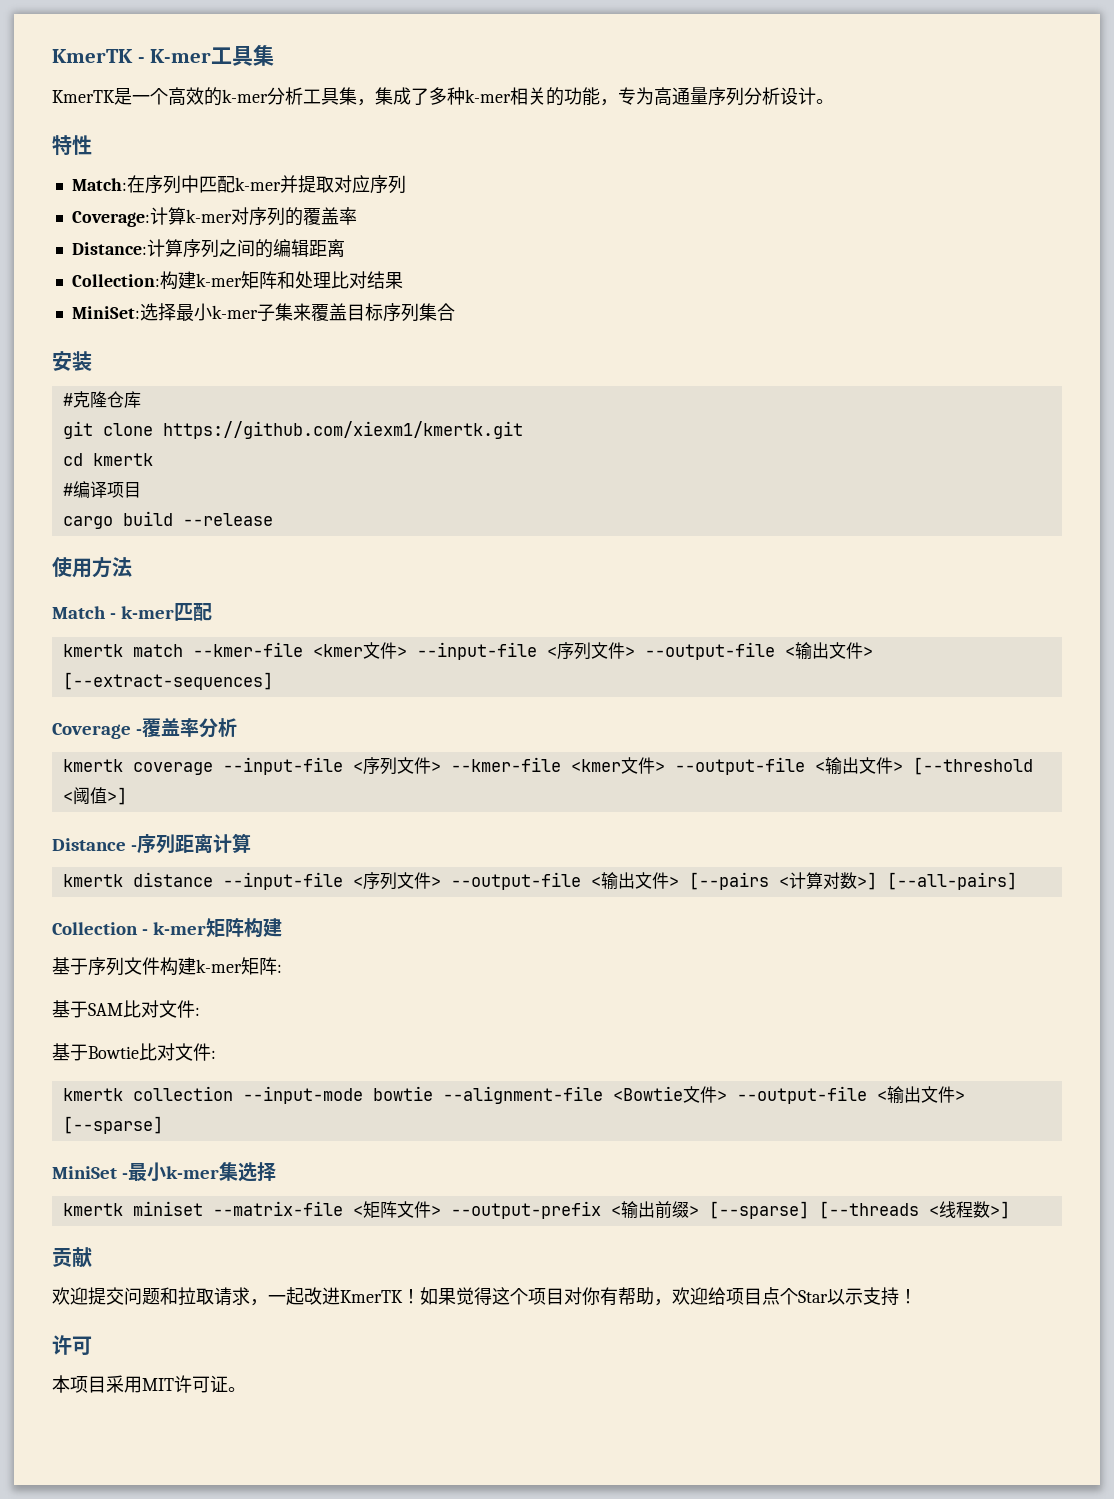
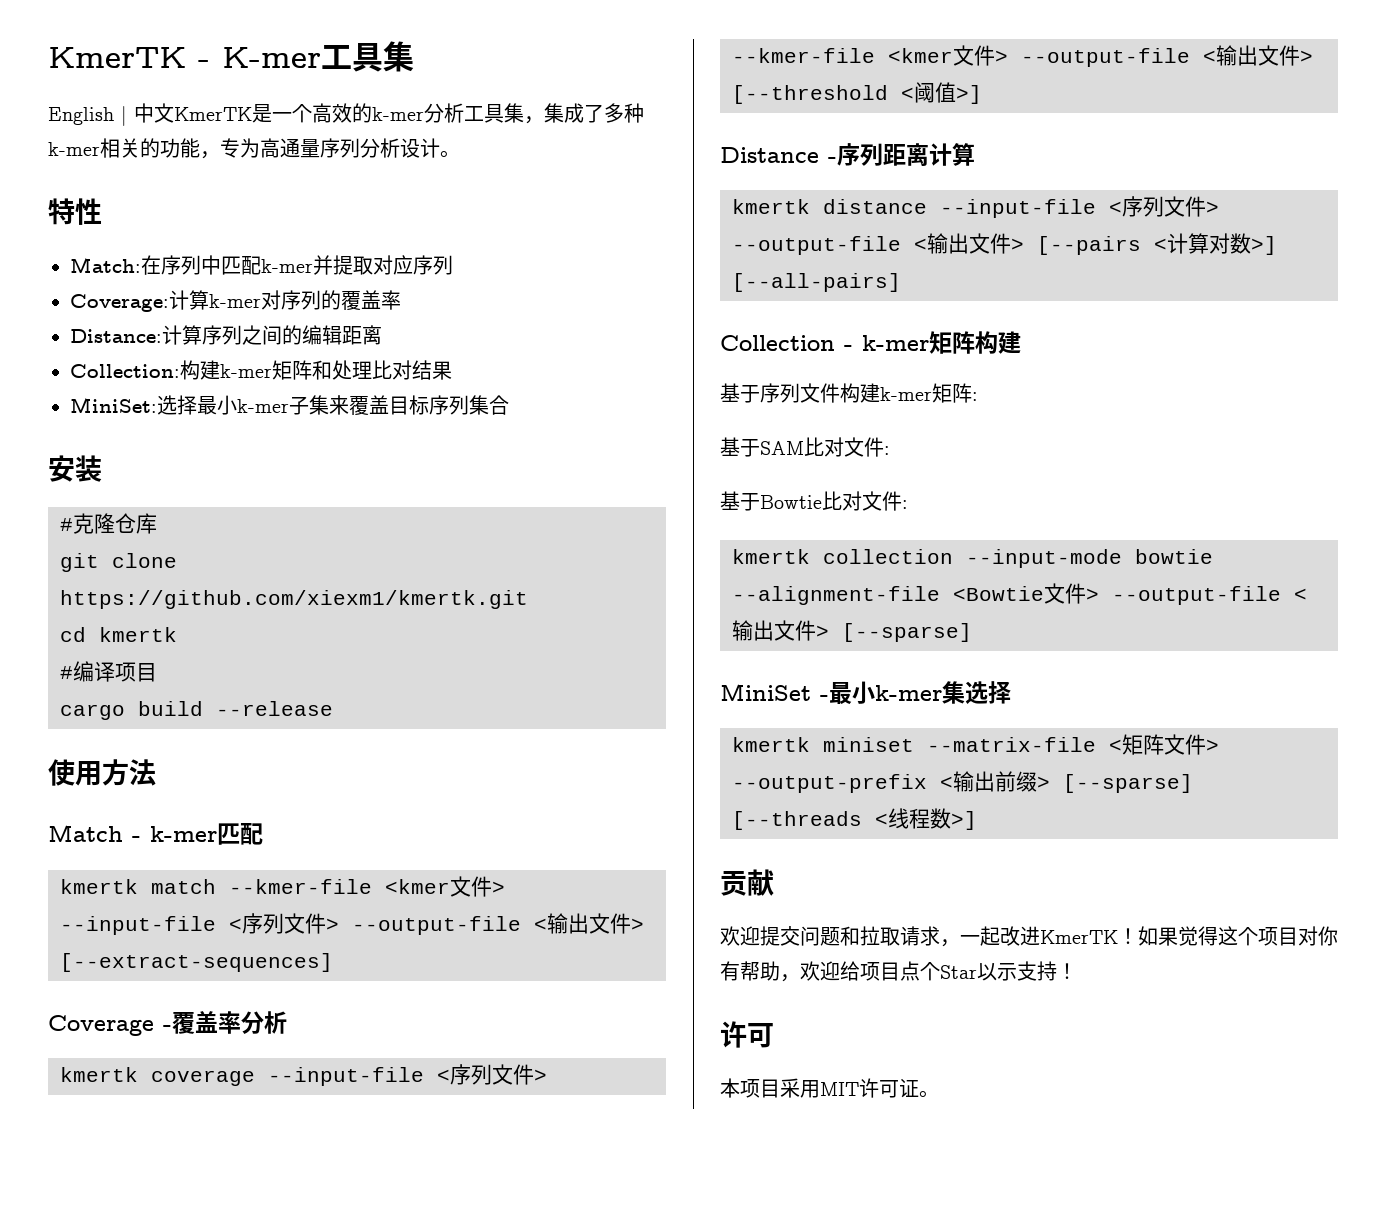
- KmerTK是一个高效的k-mer分析工具集，集成了多种k-mer相关的功能，专为高通量序列分析设计。
+ English | 中文KmerTK是一个高效的k-mer分析工具集，集成了多种k-mer相关的功能，专为高通量序列分析设计。

